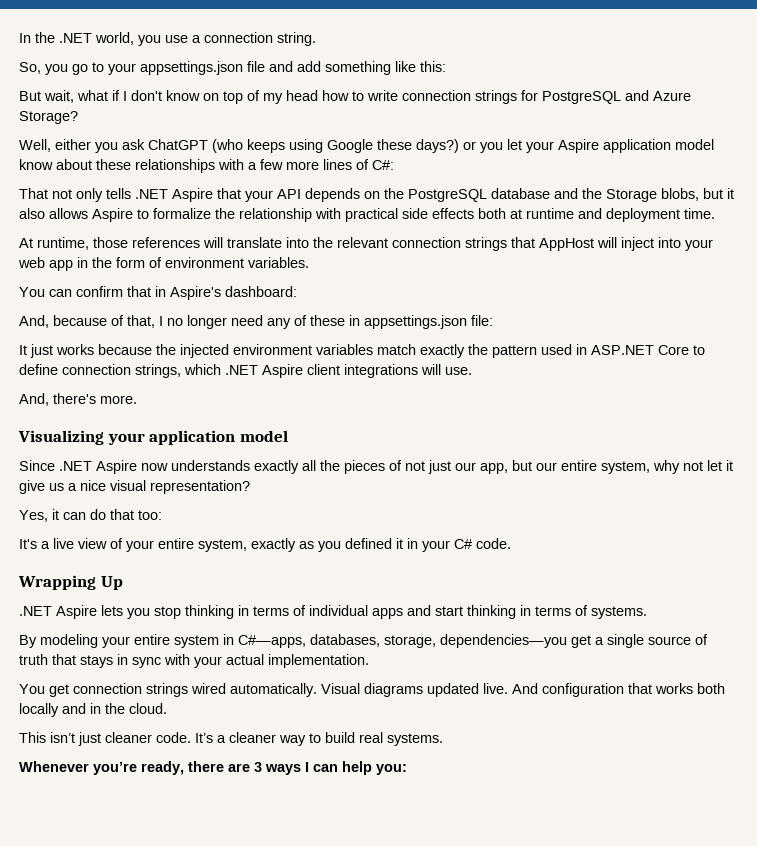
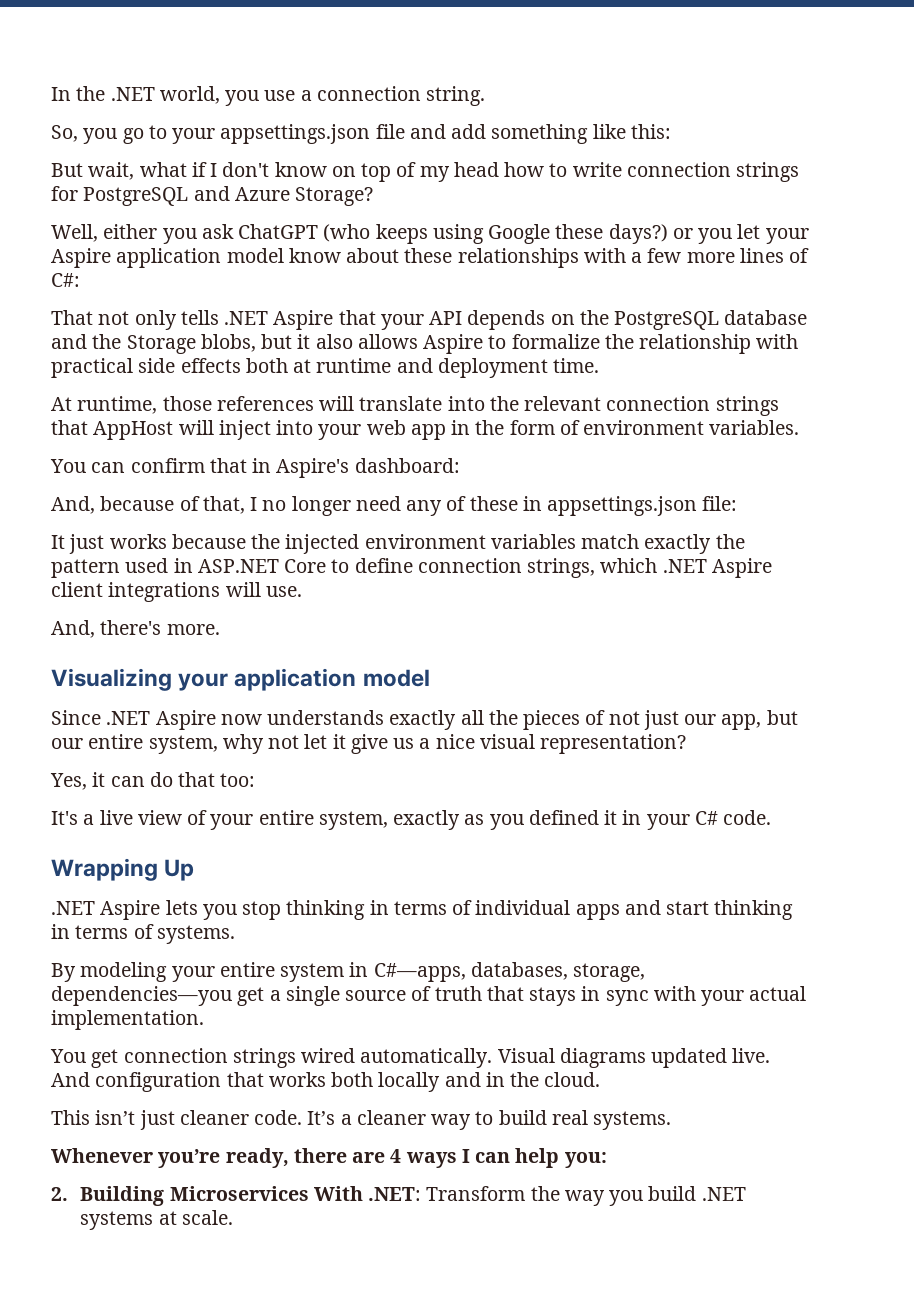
- Whenever you’re ready, there are 3 ways I can help you:
+ Whenever you’re ready, there are 4 ways I can help you:
+ 2. Building Microservices With .NET: Transform the way you build .NET systems at scale.

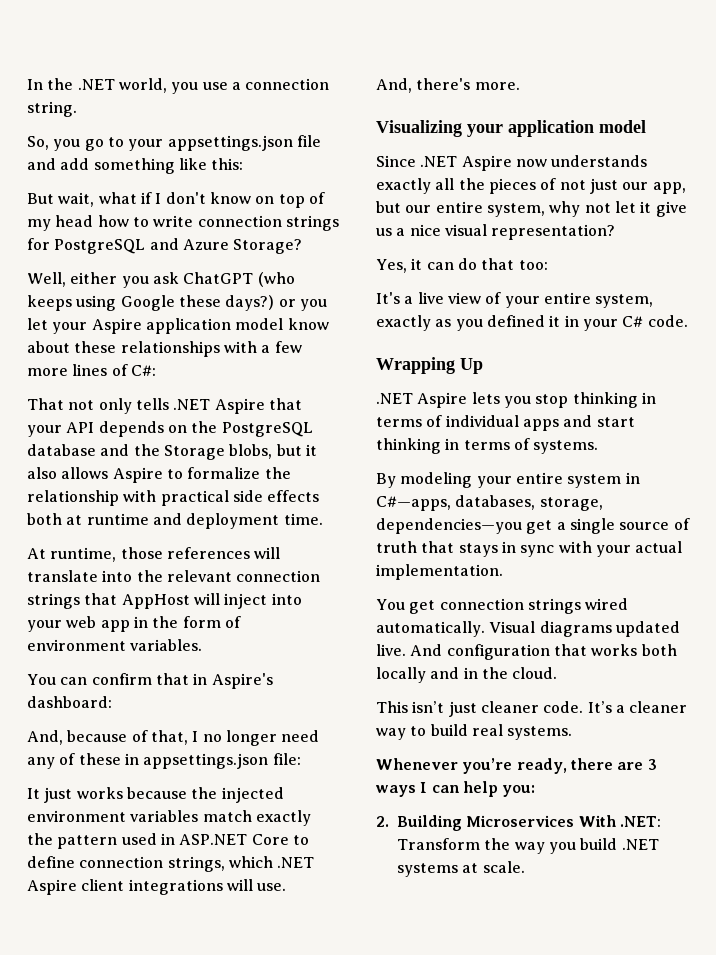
- Whenever you’re ready, there are 4 ways I can help you:
+ Whenever you’re ready, there are 3 ways I can help you:

